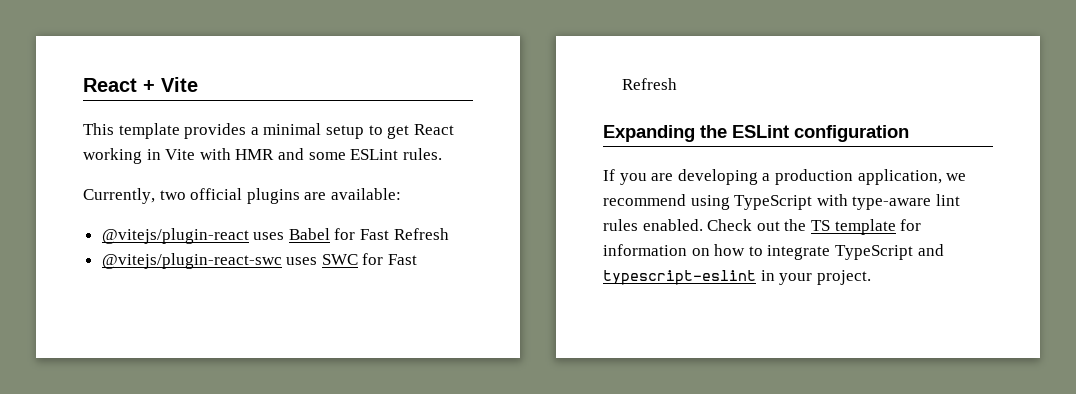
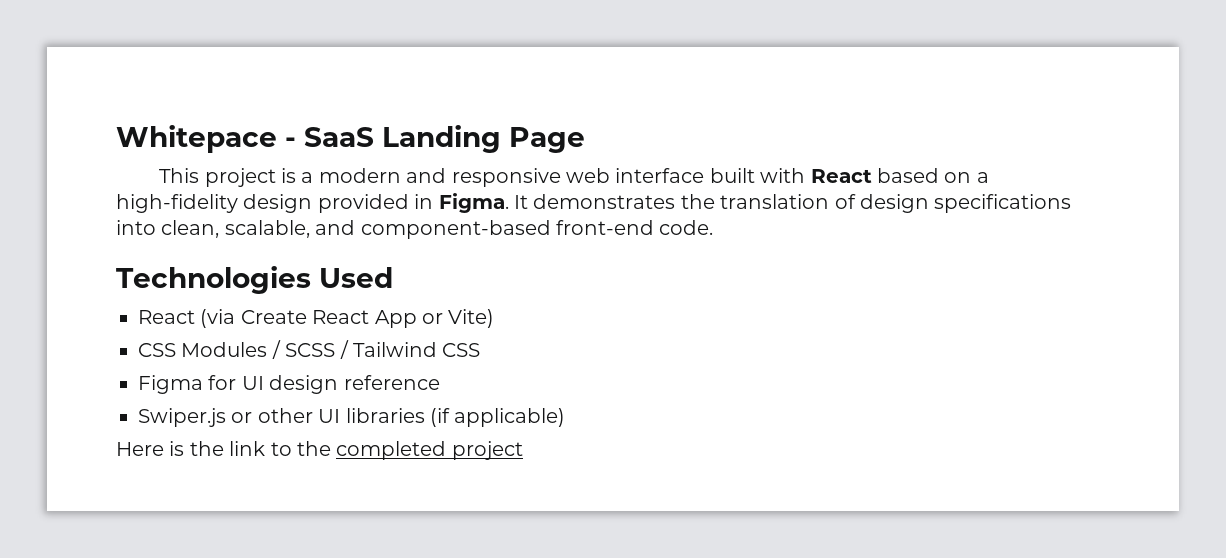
- React + Vite
- This template provides a minimal setup to get React working in Vite with HMR and some ESLint rules.
- Currently, two official plugins are available:
- @vitejs/plugin-react uses Babel for Fast Refresh
- @vitejs/plugin-react-swc uses SWC for Fast Refresh
- Expanding the ESLint configuration
- If you are developing a production application, we recommend using TypeScript with type-aware lint rules enabled. Check out the TS template for information on how to integrate TypeScript and typescript-eslint in your project.
+ Whitepace - SaaS Landing Page
+ This project is a modern and responsive web interface built with React based on a high-fidelity design provided in Figma. It demonstrates the translation of design specifications into clean, scalable, and component-based front-end code.
+ Technologies Used
+ React (via Create React App or Vite)
+ CSS Modules / SCSS / Tailwind CSS
+ Figma for UI design reference
+ Swiper.js or other UI libraries (if applicable)
+ Here is the link to the completed project

